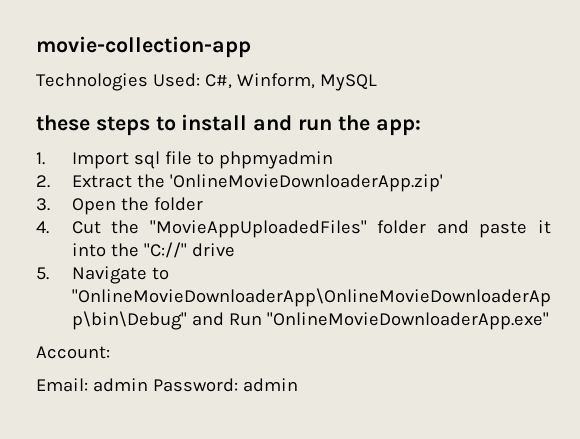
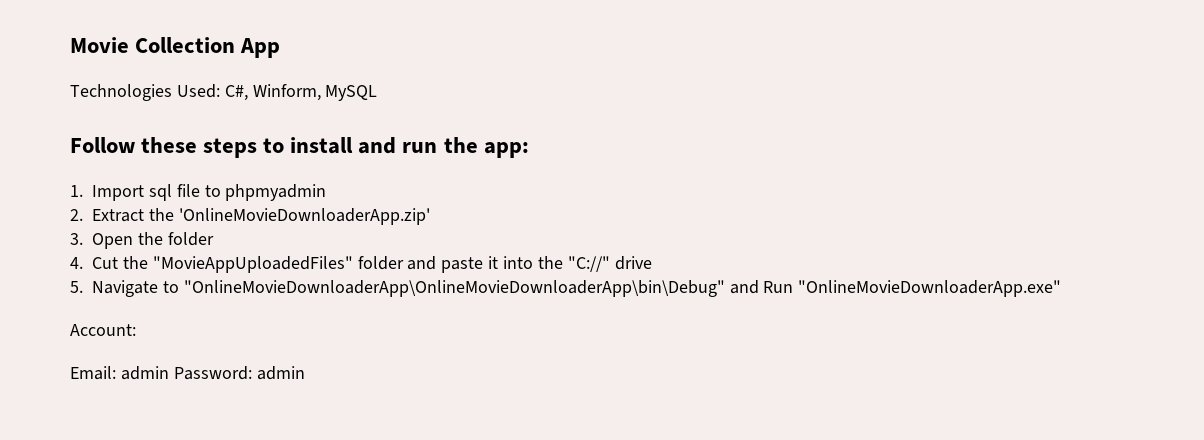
- movie-collection-app
+ Movie Collection App
- these steps to install and run the app:
+ Follow these steps to install and run the app:

